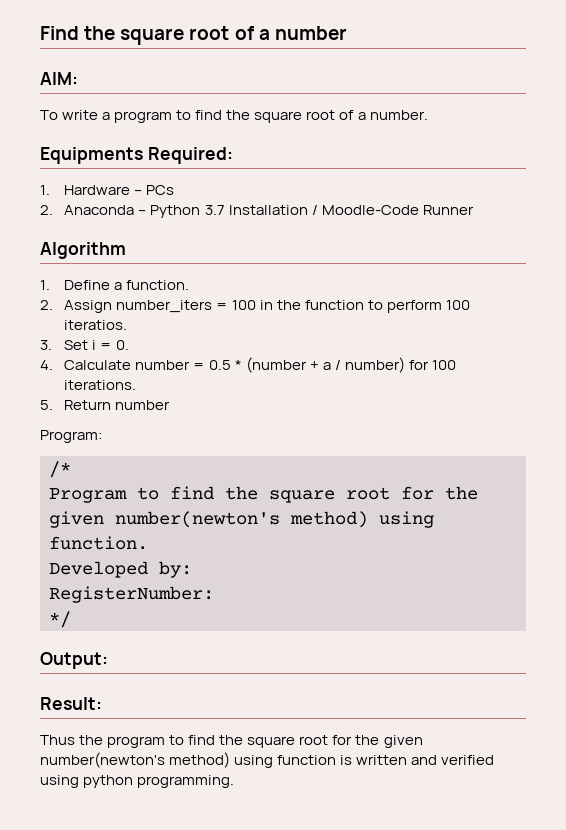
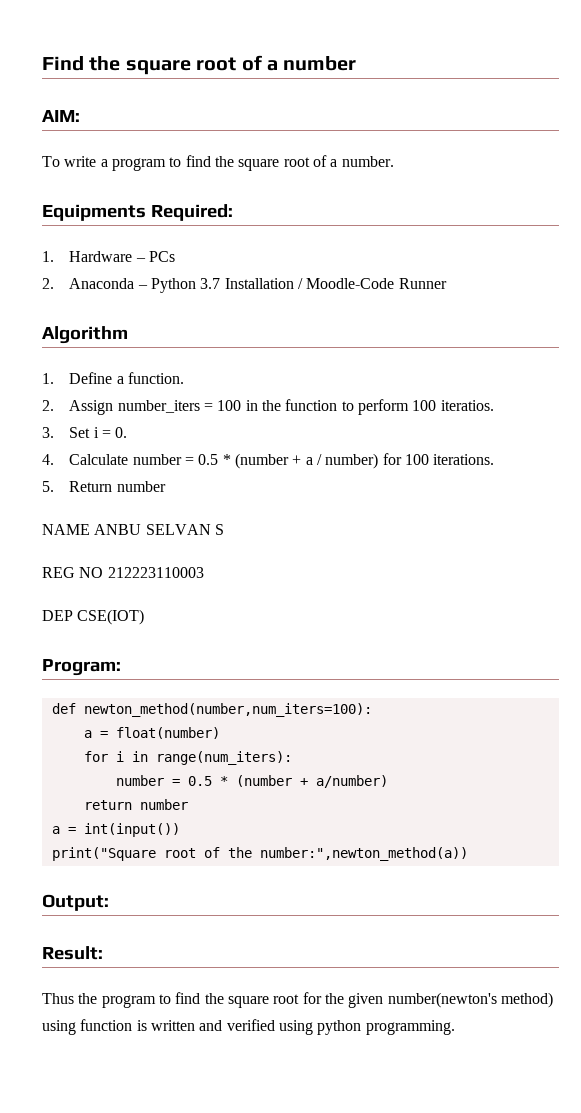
+ NAME ANBU SELVAN S
+ REG NO 212223110003
+ DEP CSE(IOT)
  Program:
- /*
- Program to find the square root for the given number(newton's method) using function.
- Developed by:
- RegisterNumber:
- */
+ def newton_method(number,num_iters=100):
+ a = float(number)
+ for i in range(num_iters):
+ number = 0.5 * (number + a/number)
+ return number
+ a = int(input())
+ print("Square root of the number:",newton_method(a))

